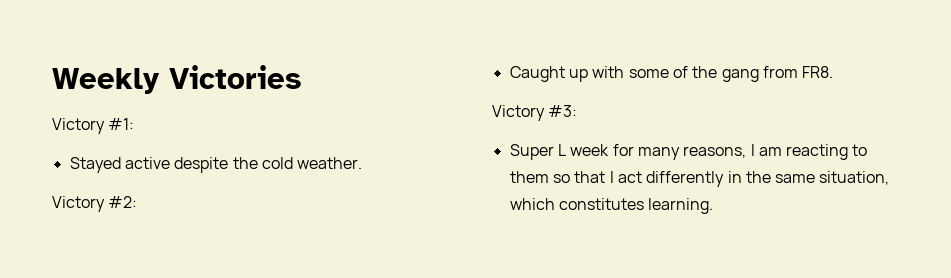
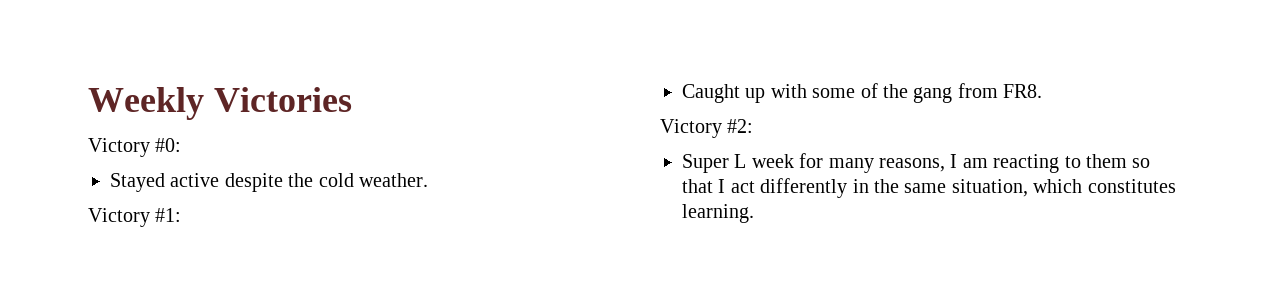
- Victory #1:
+ Victory #0:
- Victory #2:
+ Victory #1:
- Victory #3:
+ Victory #2:

